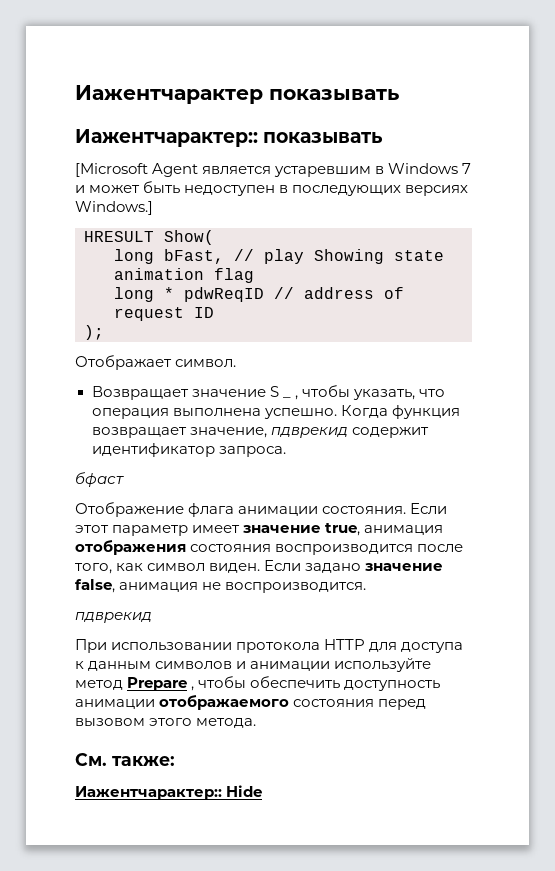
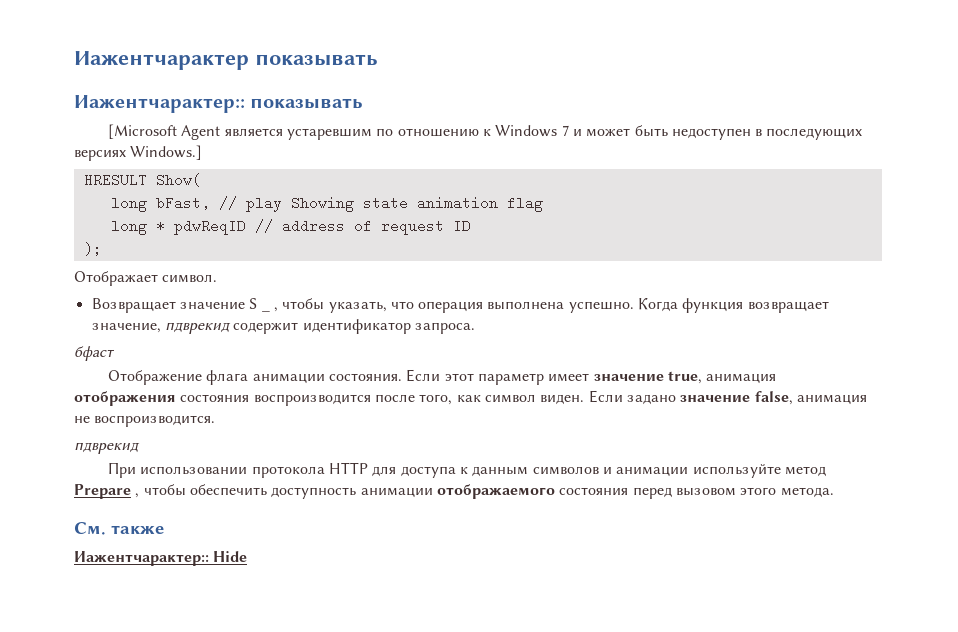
- [Microsoft Agent является устаревшим в Windows 7 и может быть недоступен в последующих версиях Windows.]
+ [Microsoft Agent является устаревшим по отношению к Windows 7 и может быть недоступен в последующих версиях Windows.]
- См. также:
+ См. также

